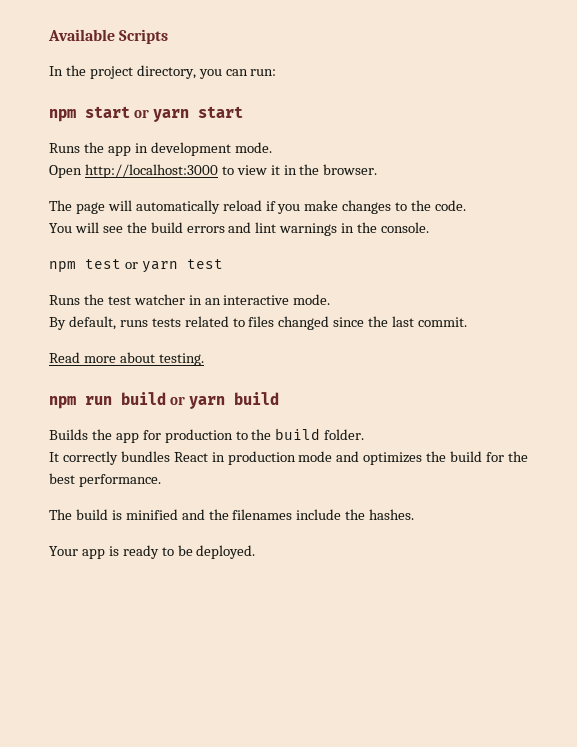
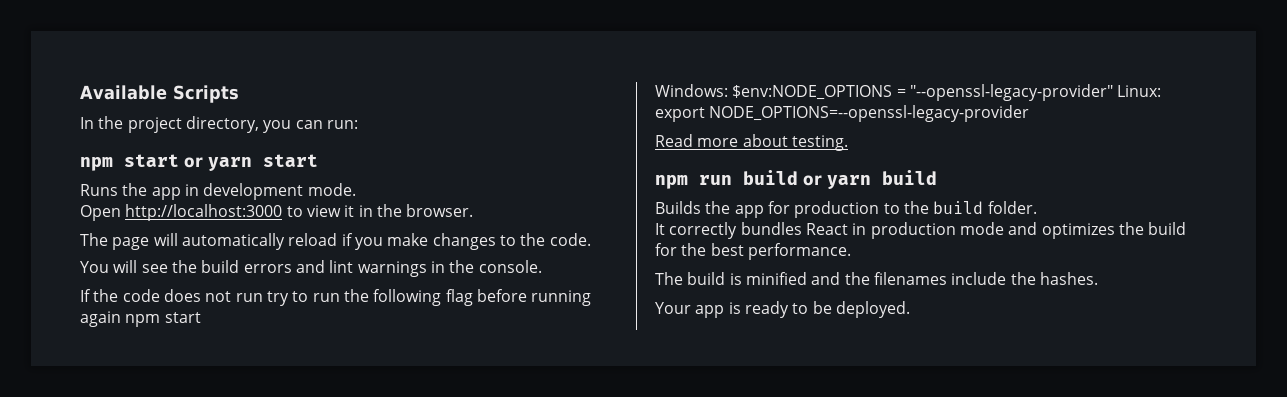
- npm test or yarn test
- Runs the test watcher in an interactive mode.
- By default, runs tests related to files changed since the last commit.
+ If the code does not run try to run the following flag before running again npm start
+ Windows: $env:NODE_OPTIONS = "--openssl-legacy-provider" Linux: export NODE_OPTIONS=--openssl-legacy-provider

